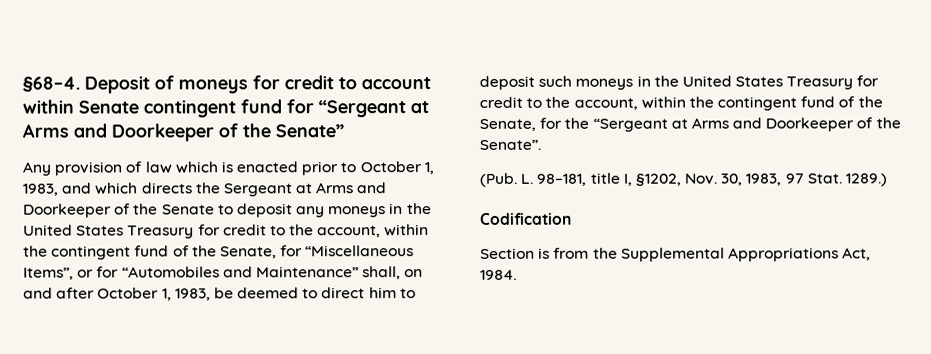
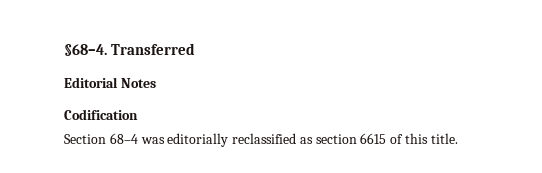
- Deposit of moneys for credit to account within Senate contingent fund for “Sergeant at Arms and Doorkeeper of the Senate”
- Any provision of law which is enacted prior to October 1, 1983, and which directs the Sergeant at Arms and Doorkeeper of the Senate to deposit any moneys in the United States Treasury for credit to the account, within the contingent fund of the Senate, for “Miscellaneous Items”, or for “Automobiles and Maintenance” shall, on and after October 1, 1983, be deemed to direct him to deposit such moneys in the United States Treasury for credit to the account, within the contingent fund of the Senate, for the “Sergeant at Arms and Doorkeeper of the Senate”.
- (Pub. L. 98–181, title I, §1202, Nov. 30, 1983, 97 Stat. 1289.)
+ Transferred
+ Editorial Notes
  Codification
- Section is from the Supplemental Appropriations Act, 1984.
+ Section 68–4 was editorially reclassified as section 6615 of this title.

